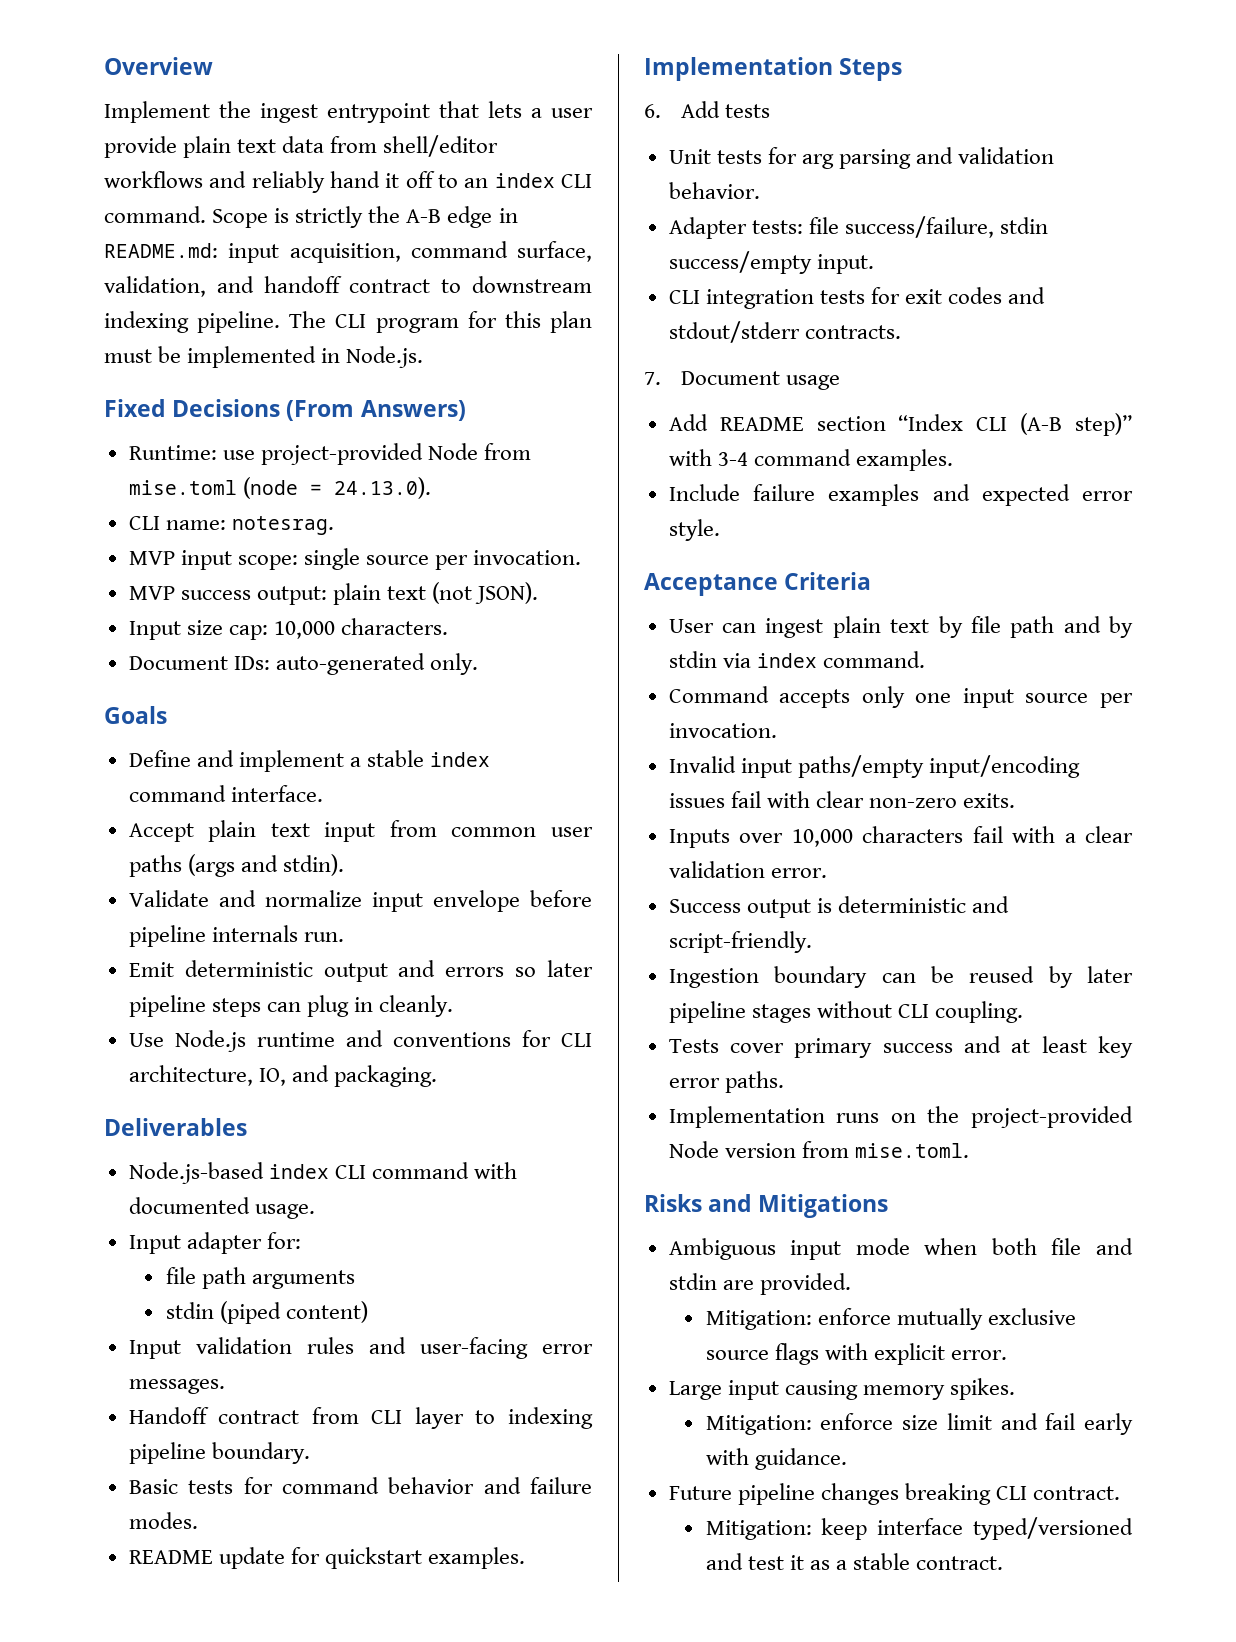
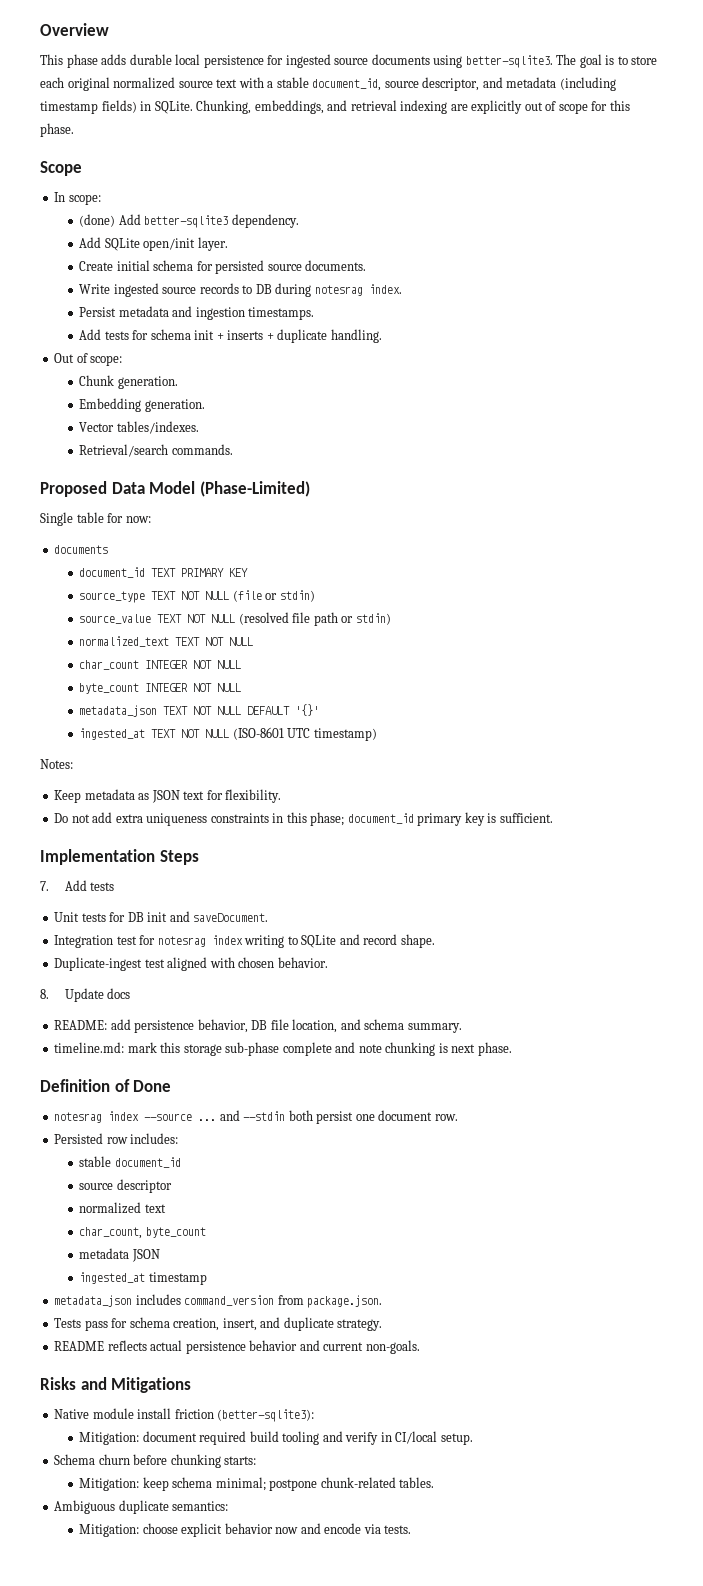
- Implement the ingest entrypoint that lets a user provide plain text data from shell/editor workflows and reliably hand it off to an index CLI command. Scope is strictly the A-B edge in README.md: input acquisition, command surface, validation, and handoff contract to downstream indexing pipeline. The CLI program for this plan must be implemented in Node.js.
- Fixed Decisions (From Answers)
- Runtime: use project-provided Node from mise.toml (node = 24.13.0).
- CLI name: notesrag.
- MVP input scope: single source per invocation.
- MVP success output: plain text (not JSON).
- Input size cap: 10,000 characters.
- Document IDs: auto-generated only.
- Goals
- Define and implement a stable index command interface.
- Accept plain text input from common user paths (args and stdin).
- Validate and normalize input envelope before pipeline internals run.
- Emit deterministic output and errors so later pipeline steps can plug in cleanly.
- Use Node.js runtime and conventions for CLI architecture, IO, and packaging.
- Deliverables
- Node.js-based index CLI command with documented usage.
- Input adapter for:
- file path arguments
- stdin (piped content)
- Input validation rules and user-facing error messages.
- Handoff contract from CLI layer to indexing pipeline boundary.
- Basic tests for command behavior and failure modes.
- README update for quickstart examples.
+ This phase adds durable local persistence for ingested source documents using better-sqlite3. The goal is to store each original normalized source text with a stable document_id, source descriptor, and metadata (including timestamp fields) in SQLite. Chunking, embeddings, and retrieval indexing are explicitly out of scope for this phase.
+ Scope
+ In scope:
+ (done) Add better-sqlite3 dependency.
+ Add SQLite open/init layer.
+ Create initial schema for persisted source documents.
+ Write ingested source records to DB during notesrag index.
+ Persist metadata and ingestion timestamps.
+ Add tests for schema init + inserts + duplicate handling.
+ Out of scope:
+ Chunk generation.
+ Embedding generation.
+ Vector tables/indexes.
+ Retrieval/search commands.
+ Proposed Data Model (Phase-Limited)
+ Single table for now:
+ documents
+ document_id TEXT PRIMARY KEY
+ source_type TEXT NOT NULL (file or stdin)
+ source_value TEXT NOT NULL (resolved file path or stdin)
+ normalized_text TEXT NOT NULL
+ char_count INTEGER NOT NULL
+ byte_count INTEGER NOT NULL
+ metadata_json TEXT NOT NULL DEFAULT '{}'
+ ingested_at TEXT NOT NULL (ISO-8601 UTC timestamp)
+ Notes:
+ Keep metadata as JSON text for flexibility.
+ Do not add extra uniqueness constraints in this phase; document_id primary key is sufficient.
- 6. Add tests
+ 7. Add tests
- Unit tests for arg parsing and validation behavior.
- Adapter tests: file success/failure, stdin success/empty input.
- CLI integration tests for exit codes and stdout/stderr contracts.
- 7. Document usage
- Add README section “Index CLI (A-B step)” with 3-4 command examples.
- Include failure examples and expected error style.
- Acceptance Criteria
- User can ingest plain text by file path and by stdin via index command.
- Command accepts only one input source per invocation.
- Invalid input paths/empty input/encoding issues fail with clear non-zero exits.
- Inputs over 10,000 characters fail with a clear validation error.
- Success output is deterministic and script-friendly.
- Ingestion boundary can be reused by later pipeline stages without CLI coupling.
- Tests cover primary success and at least key error paths.
- Implementation runs on the project-provided Node version from mise.toml.
+ Unit tests for DB init and saveDocument.
+ Integration test for notesrag index writing to SQLite and record shape.
+ Duplicate-ingest test aligned with chosen behavior.
+ 8. Update docs
+ README: add persistence behavior, DB file location, and schema summary.
+ timeline.md: mark this storage sub-phase complete and note chunking is next phase.
+ Definition of Done
+ notesrag index --source ... and --stdin both persist one document row.
+ Persisted row includes:
+ stable document_id
+ source descriptor
+ normalized text
+ char_count, byte_count
+ metadata JSON
+ ingested_at timestamp
+ metadata_json includes command_version from package.json.
+ Tests pass for schema creation, insert, and duplicate strategy.
+ README reflects actual persistence behavior and current non-goals.
  Risks and Mitigations
- Ambiguous input mode when both file and stdin are provided.
- Mitigation: enforce mutually exclusive source flags with explicit error.
- Large input causing memory spikes.
- Mitigation: enforce size limit and fail early with guidance.
- Future pipeline changes breaking CLI contract.
- Mitigation: keep interface typed/versioned and test it as a stable contract.
+ Native module install friction (better-sqlite3):
+ Mitigation: document required build tooling and verify in CI/local setup.
+ Schema churn before chunking starts:
+ Mitigation: keep schema minimal; postpone chunk-related tables.
+ Ambiguous duplicate semantics:
+ Mitigation: choose explicit behavior now and encode via tests.

